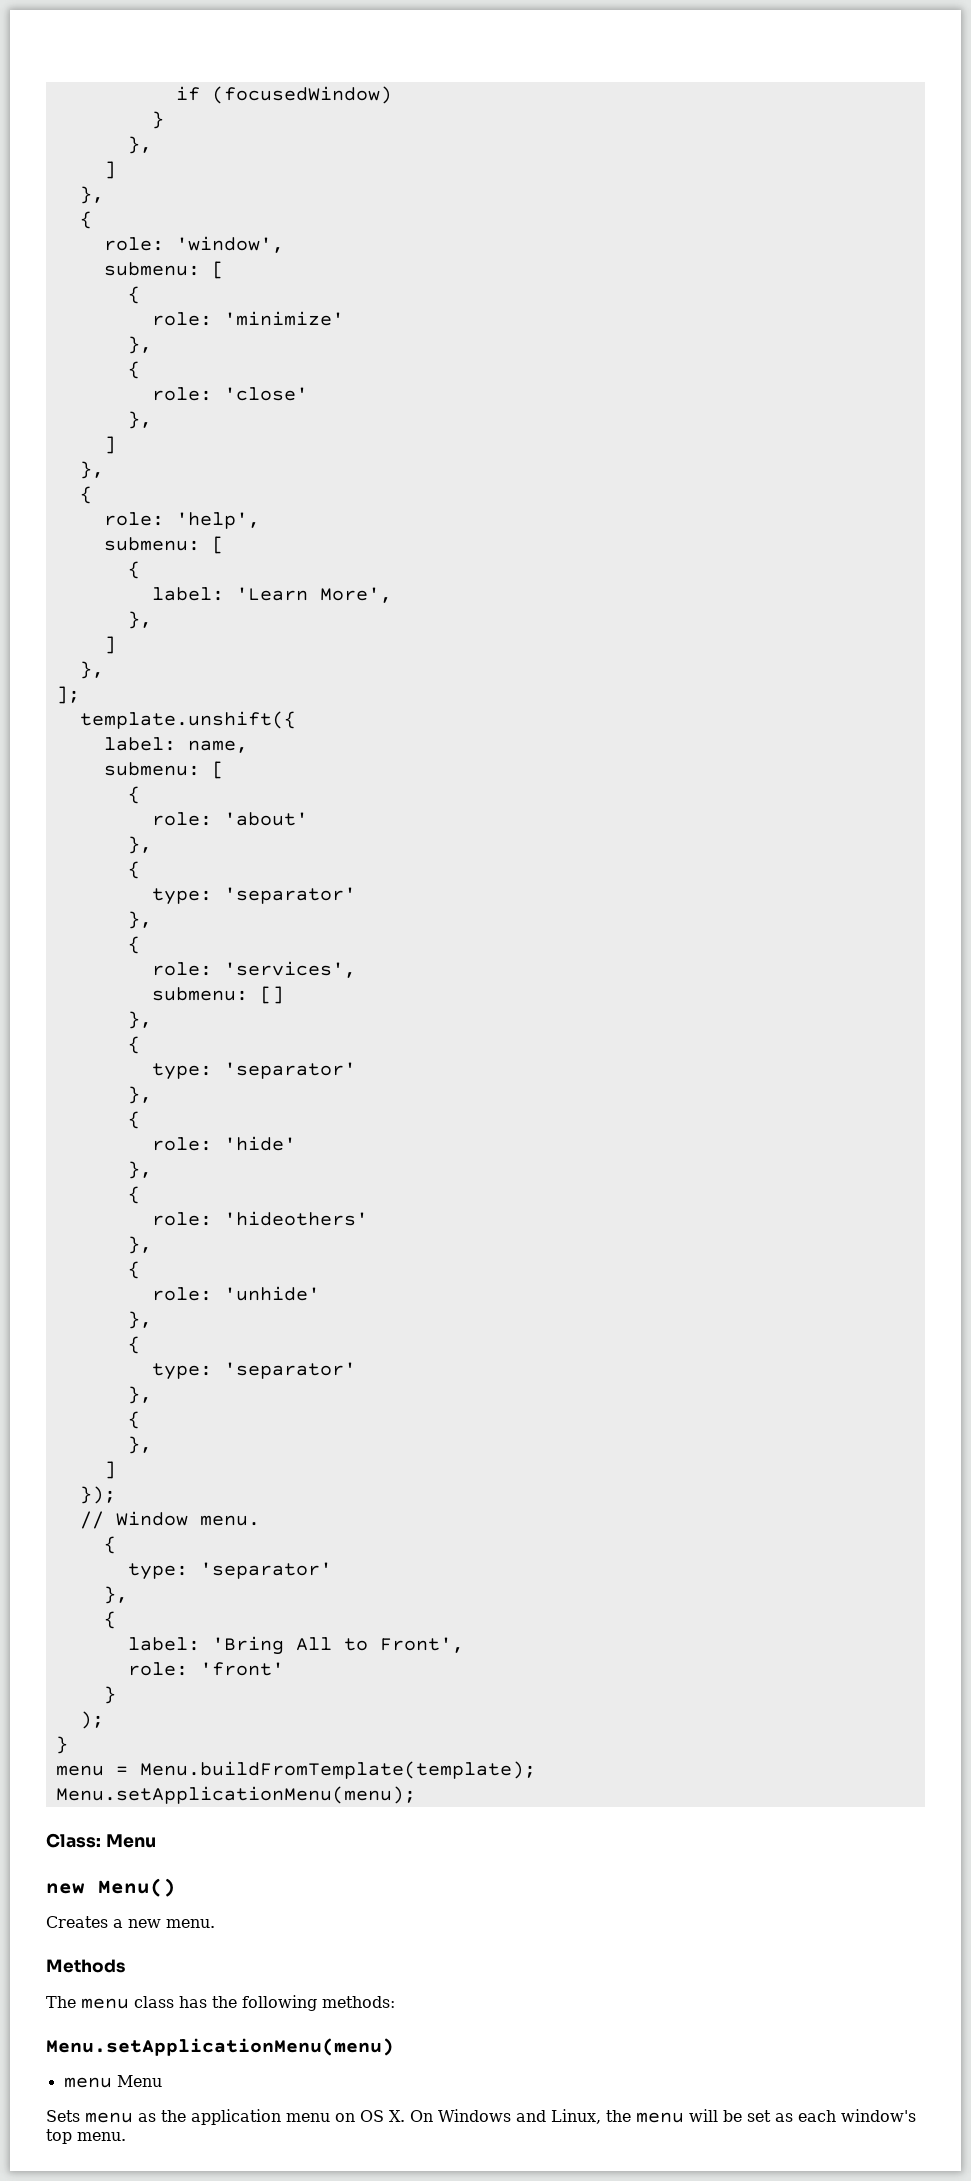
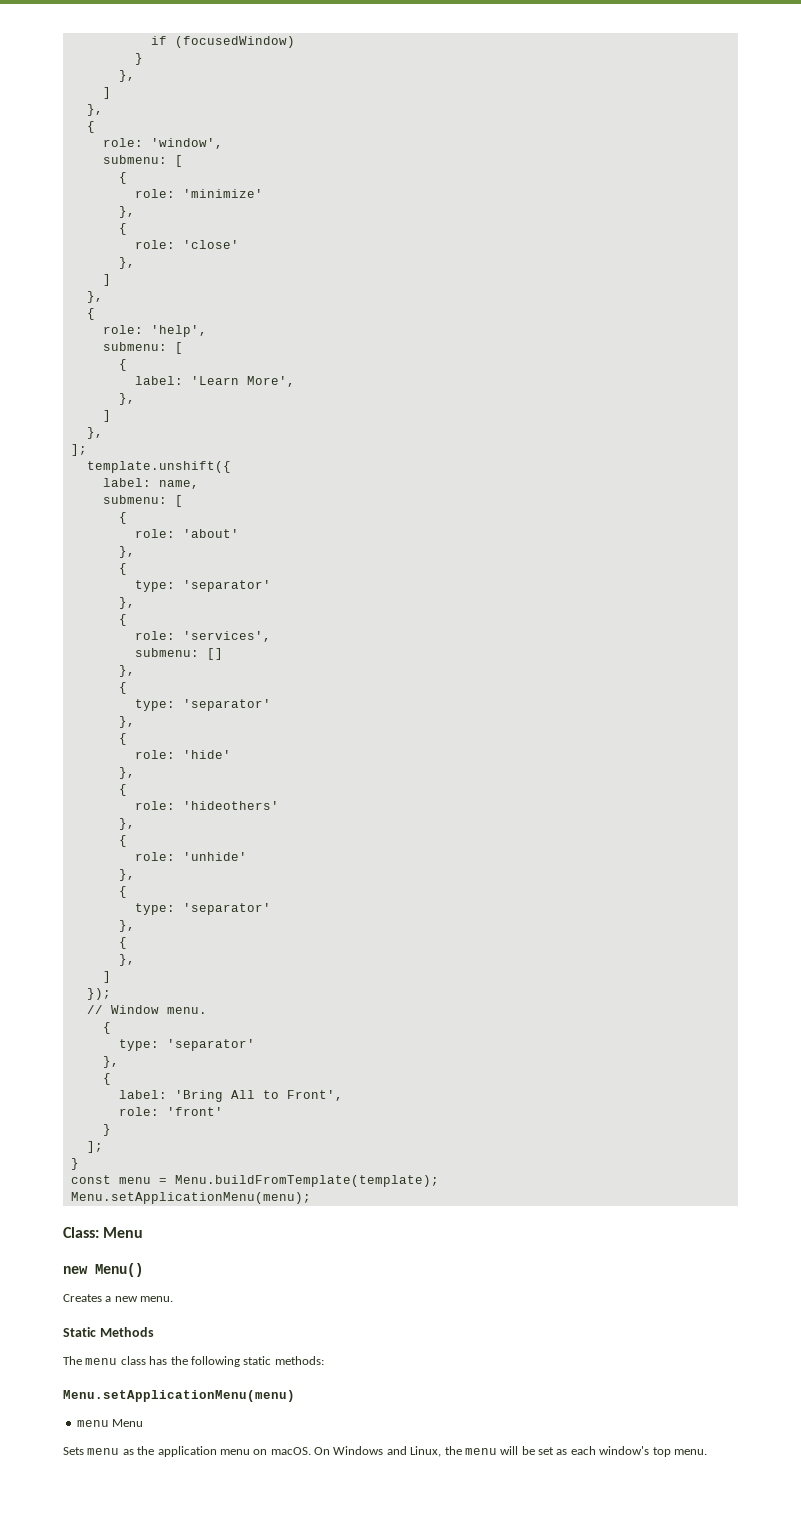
  role: 'front'
  }
- );
+ ];
  }
- menu = Menu.buildFromTemplate(template);
+ const menu = Menu.buildFromTemplate(template);
- Methods
+ Static Methods
- The menu class has the following methods:
+ The menu class has the following static methods:
- Sets menu as the application menu on OS X. On Windows and Linux, the menu will be set as each window's top menu.
+ Sets menu as the application menu on macOS. On Windows and Linux, the menu will be set as each window's top menu.

